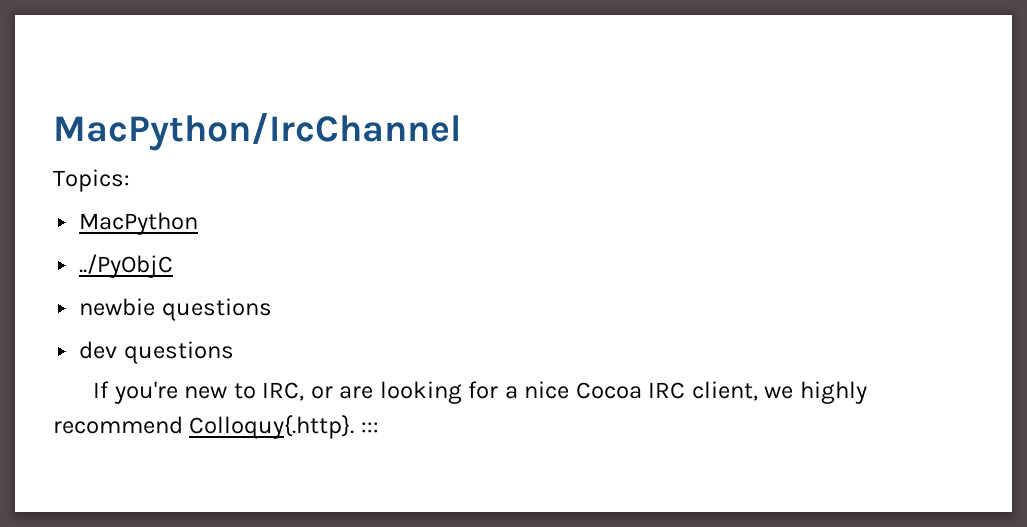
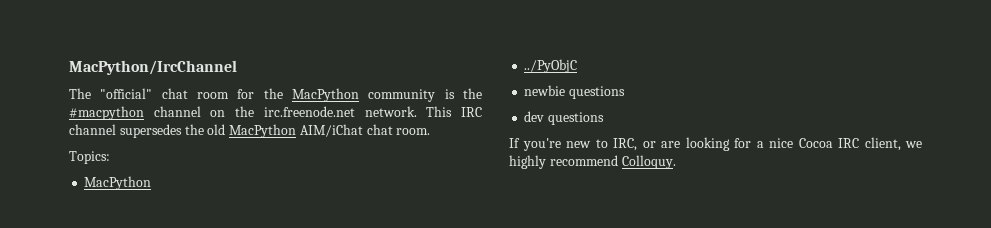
+ The "official" chat room for the MacPython community is the #macpython channel on the irc.freenode.net network. This IRC channel supersedes the old MacPython AIM/iChat chat room.
- If you're new to IRC, or are looking for a nice Cocoa IRC client, we highly recommend Colloquy{.http}. :::
+ If you're new to IRC, or are looking for a nice Cocoa IRC client, we highly recommend Colloquy.

